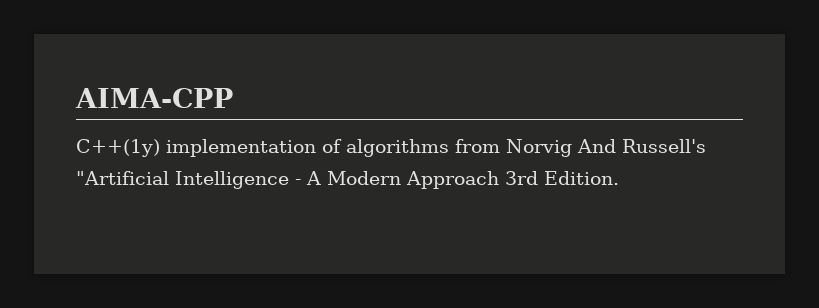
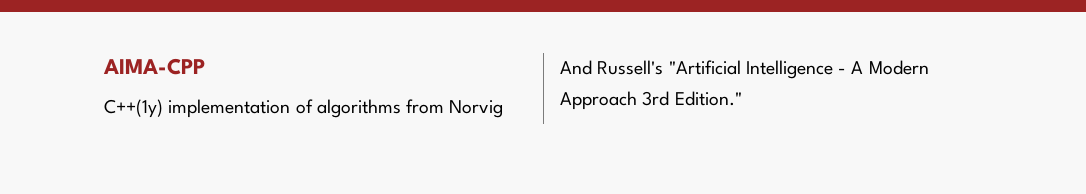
- C++(1y) implementation of algorithms from Norvig And Russell's "Artificial Intelligence - A Modern Approach 3rd Edition.
+ C++(1y) implementation of algorithms from Norvig And Russell's "Artificial Intelligence - A Modern Approach 3rd Edition."

